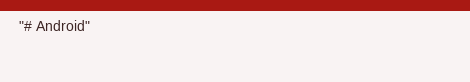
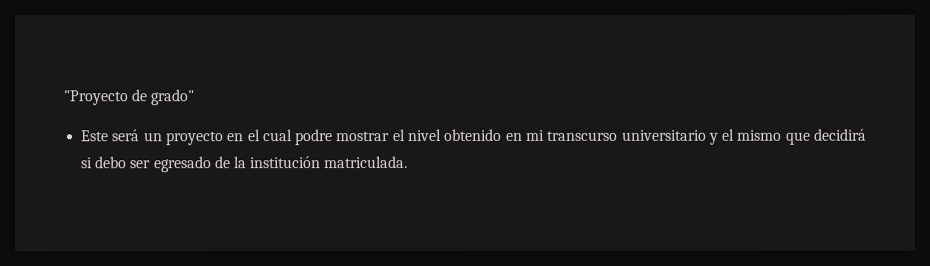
- "# Android"
+ "Proyecto de grado"
+ Este será un proyecto en el cual podre mostrar el nivel obtenido en mi transcurso universitario y el mismo que decidirá si debo ser egresado de la institución matriculada.

